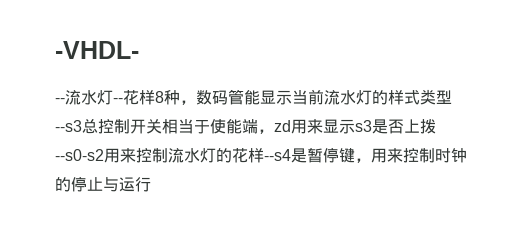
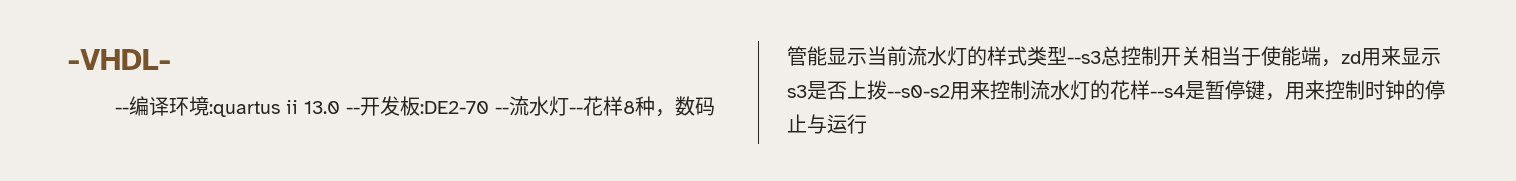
- --流水灯--花样8种，数码管能显示当前流水灯的样式类型--s3总控制开关相当于使能端，zd用来显示s3是否上拨--s0-s2用来控制流水灯的花样--s4是暂停键，用来控制时钟的停止与运行
+ --编译环境:quartus ii 13.0 --开发板:DE2-70 --流水灯--花样8种，数码管能显示当前流水灯的样式类型--s3总控制开关相当于使能端，zd用来显示s3是否上拨--s0-s2用来控制流水灯的花样--s4是暂停键，用来控制时钟的停止与运行

